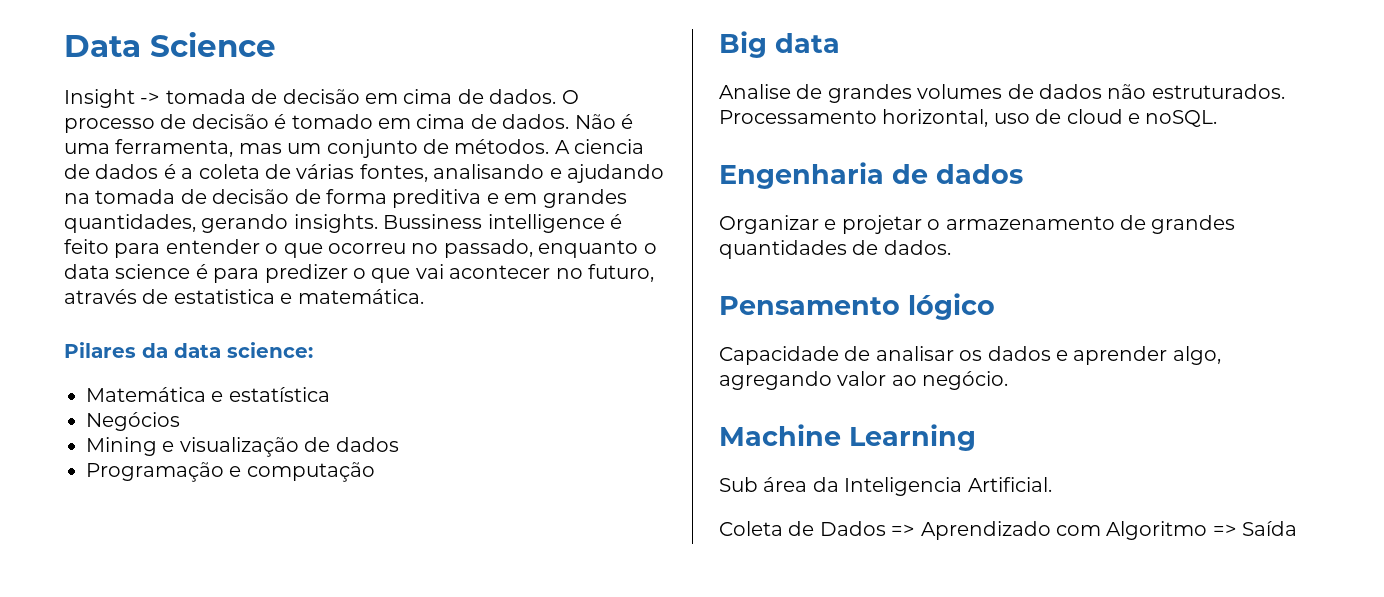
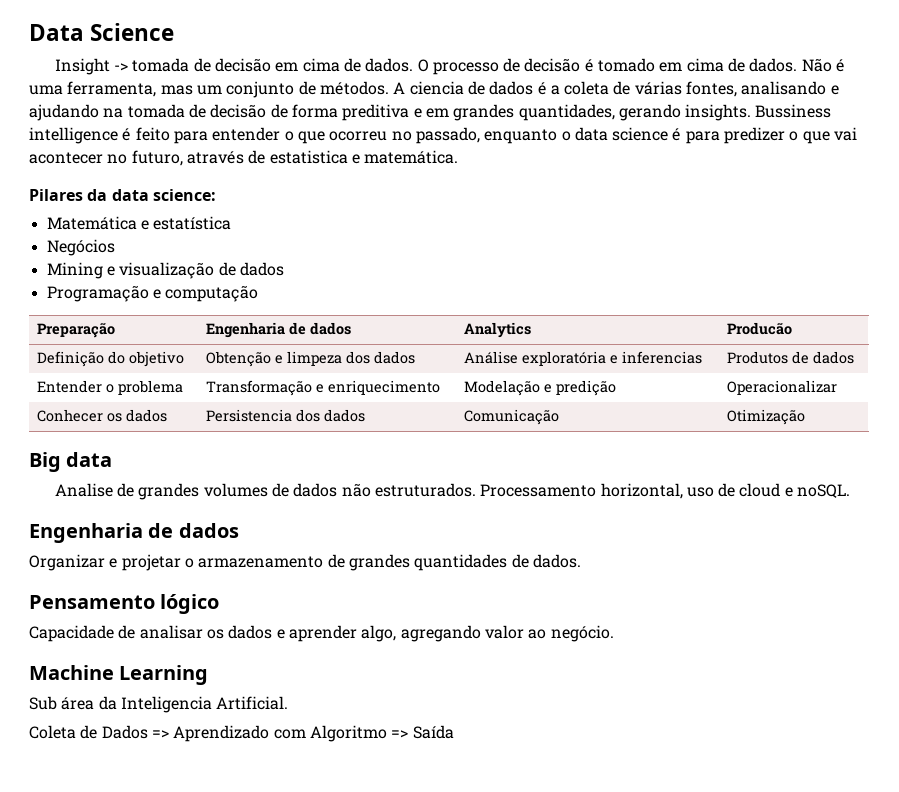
+ Preparação | Engenharia de dados | Analytics | Producão
+ Definição do objetivo | Obtenção e limpeza dos dados | Análise exploratória e inferencias | Produtos de dados
+ Entender o problema | Transformação e enriquecimento | Modelação e predição | Operacionalizar
+ Conhecer os dados | Persistencia dos dados | Comunicação | Otimização

